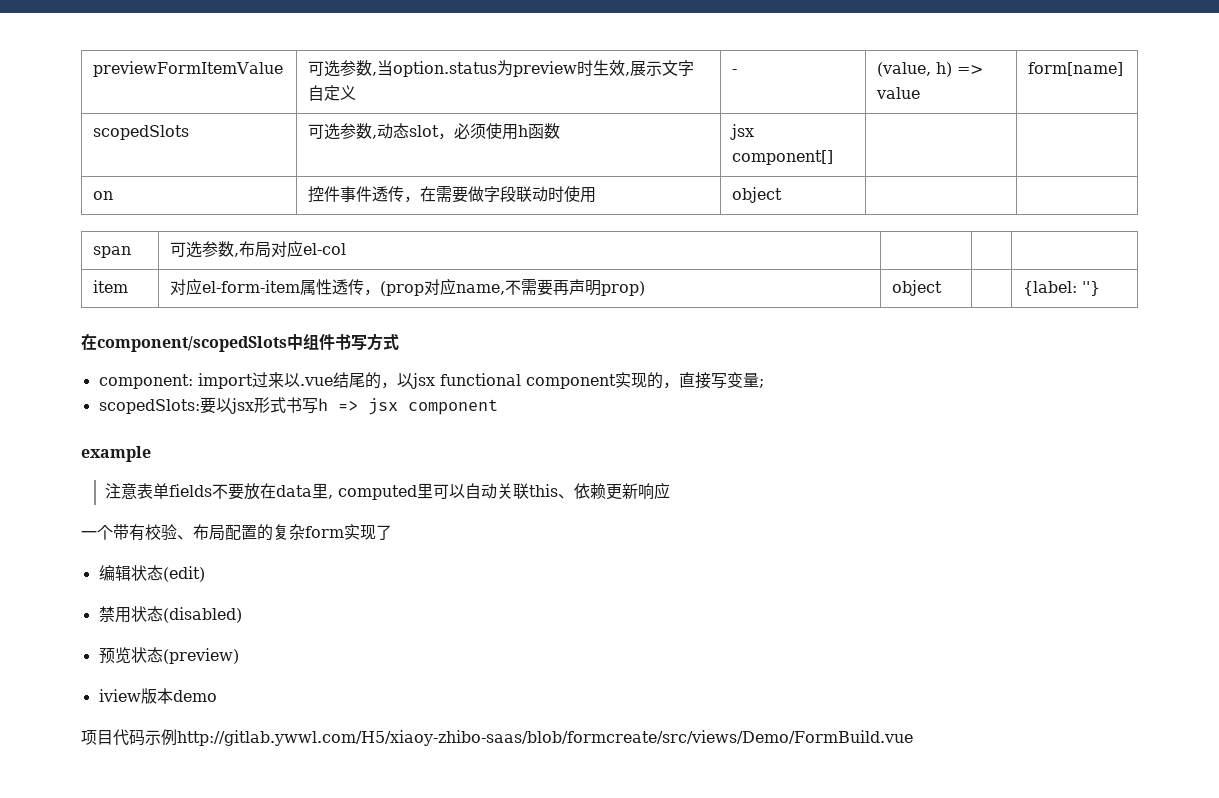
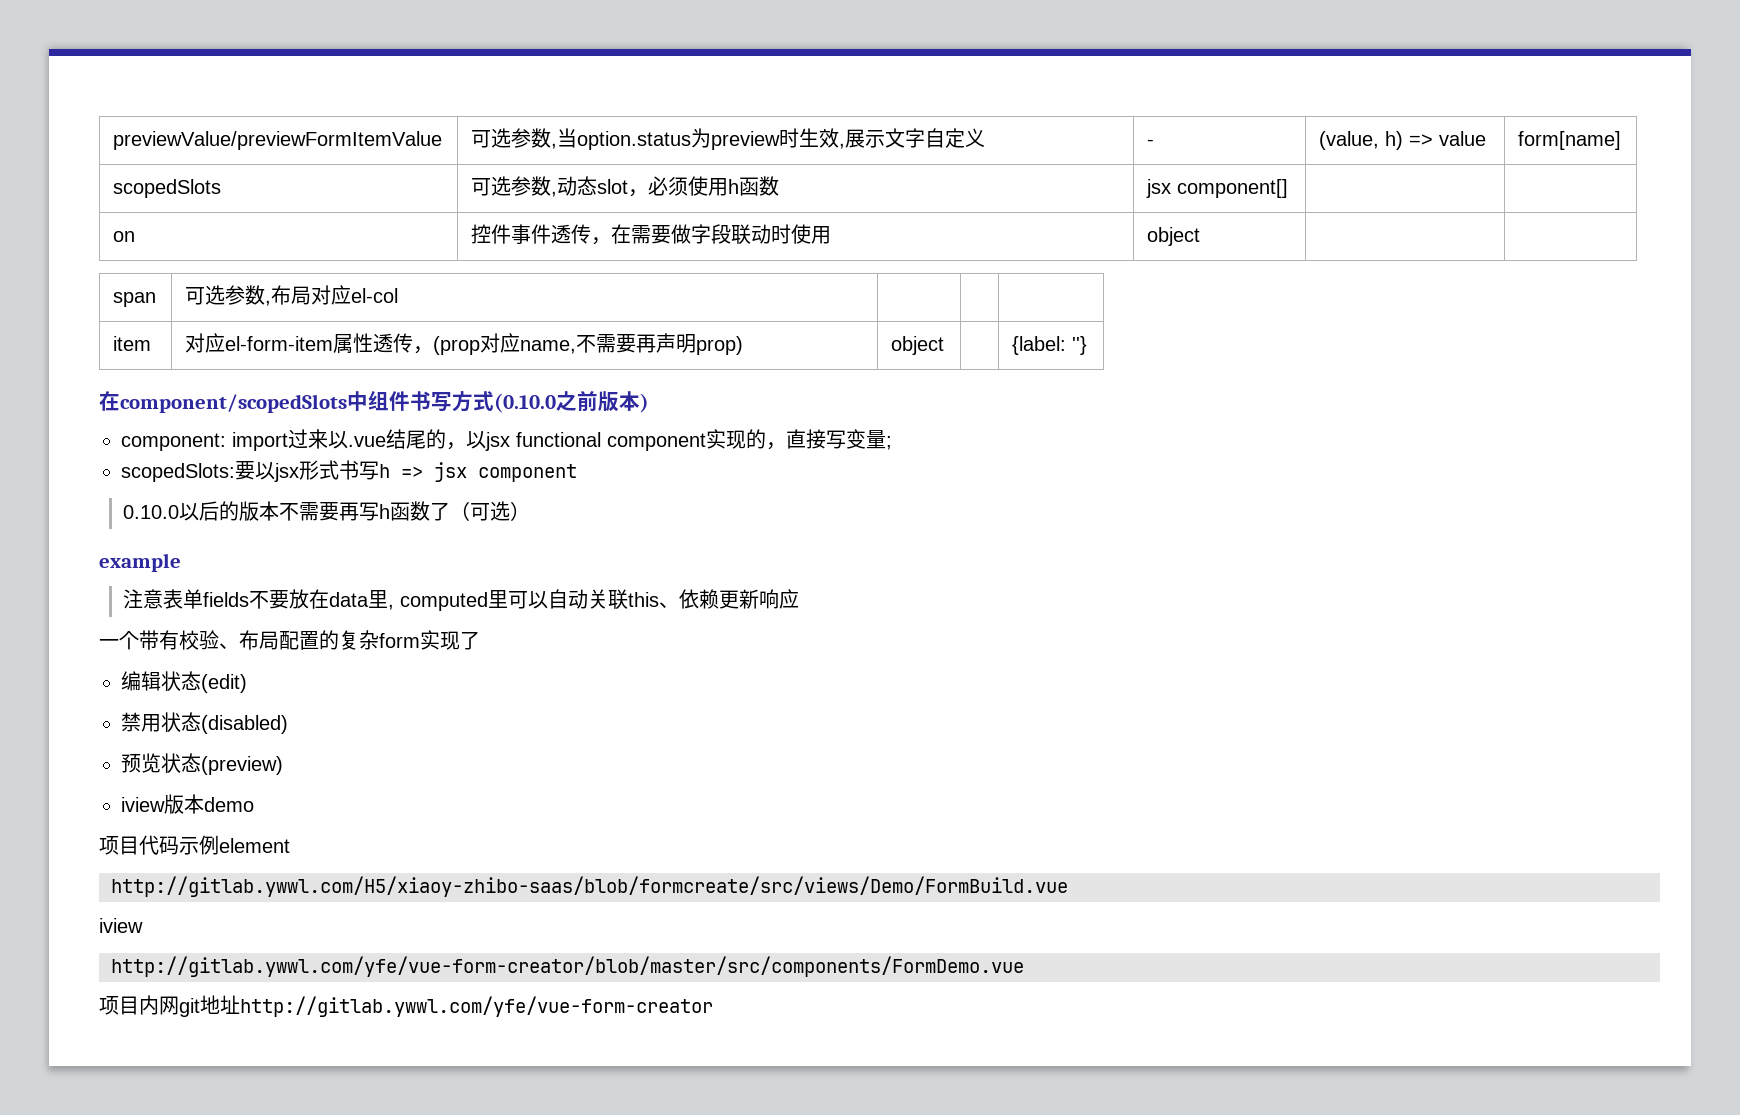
- previewFormItemValue | 可选参数,当option.status为preview时生效,展示文字自定义 | - | (value, h) => value | form[name]
+ previewValue/previewFormItemValue | 可选参数,当option.status为preview时生效,展示文字自定义 | - | (value, h) => value | form[name]
- 在component/scopedSlots中组件书写方式
+ 在component/scopedSlots中组件书写方式(0.10.0之前版本)
+ 0.10.0以后的版本不需要再写h函数了（可选）
- 项目代码示例http://gitlab.ywwl.com/H5/xiaoy-zhibo-saas/blob/formcreate/src/views/Demo/FormBuild.vue
+ 项目代码示例element
+ http://gitlab.ywwl.com/H5/xiaoy-zhibo-saas/blob/formcreate/src/views/Demo/FormBuild.vue
+ iview
+ http://gitlab.ywwl.com/yfe/vue-form-creator/blob/master/src/components/FormDemo.vue
+ 项目内网git地址http://gitlab.ywwl.com/yfe/vue-form-creator

